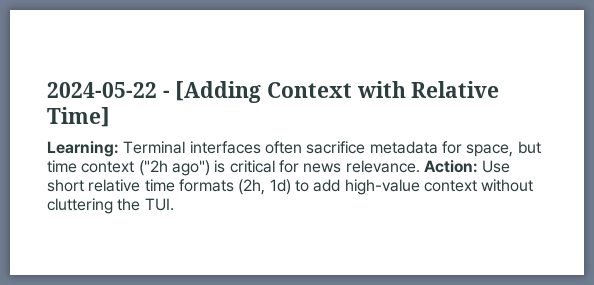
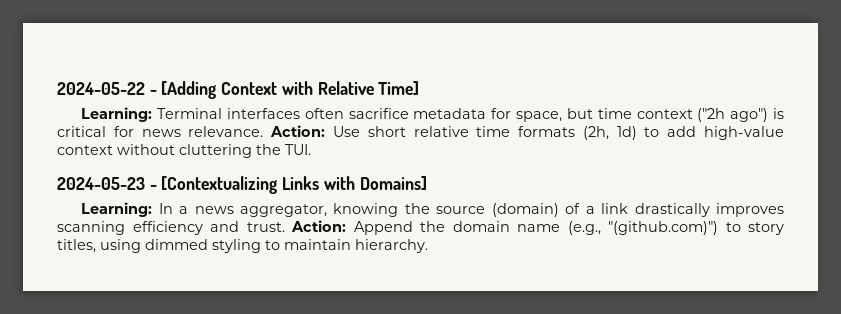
+ 2024-05-23 - [Contextualizing Links with Domains]
+ Learning: In a news aggregator, knowing the source (domain) of a link drastically improves scanning efficiency and trust. Action: Append the domain name (e.g., "(github.com)") to story titles, using dimmed styling to maintain hierarchy.

